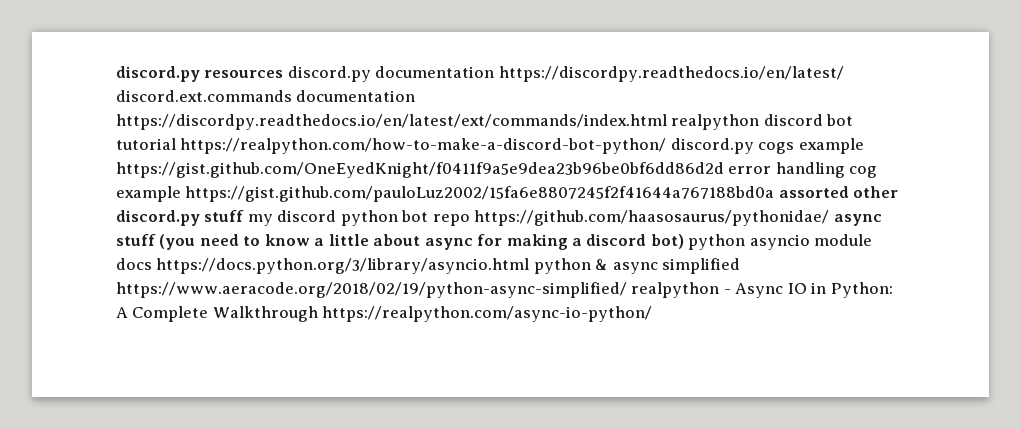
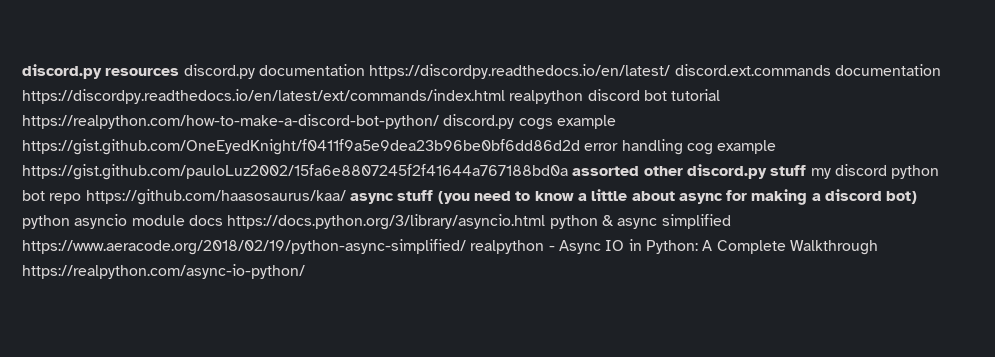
- discord.py resources discord.py documentation https://discordpy.readthedocs.io/en/latest/ discord.ext.commands documentation https://discordpy.readthedocs.io/en/latest/ext/commands/index.html realpython discord bot tutorial https://realpython.com/how-to-make-a-discord-bot-python/ discord.py cogs example https://gist.github.com/OneEyedKnight/f0411f9a5e9dea23b96be0bf6dd86d2d error handling cog example https://gist.github.com/pauloLuz2002/15fa6e8807245f2f41644a767188bd0a assorted other discord.py stuff my discord python bot repo https://github.com/haasosaurus/pythonidae/ async stuff (you need to know a little about async for making a discord bot) python asyncio module docs https://docs.python.org/3/library/asyncio.html python & async simplified https://www.aeracode.org/2018/02/19/python-async-simplified/ realpython - Async IO in Python:
+ discord.py resources discord.py documentation https://discordpy.readthedocs.io/en/latest/ discord.ext.commands documentation https://discordpy.readthedocs.io/en/latest/ext/commands/index.html realpython discord bot tutorial https://realpython.com/how-to-make-a-discord-bot-python/ discord.py cogs example https://gist.github.com/OneEyedKnight/f0411f9a5e9dea23b96be0bf6dd86d2d error handling cog example https://gist.github.com/pauloLuz2002/15fa6e8807245f2f41644a767188bd0a assorted other discord.py stuff my discord python bot repo https://github.com/haasosaurus/kaa/ async stuff (you need to know a little about async for making a discord bot) python asyncio module docs https://docs.python.org/3/library/asyncio.html python & async simplified https://www.aeracode.org/2018/02/19/python-async-simplified/ realpython - Async IO in Python:

